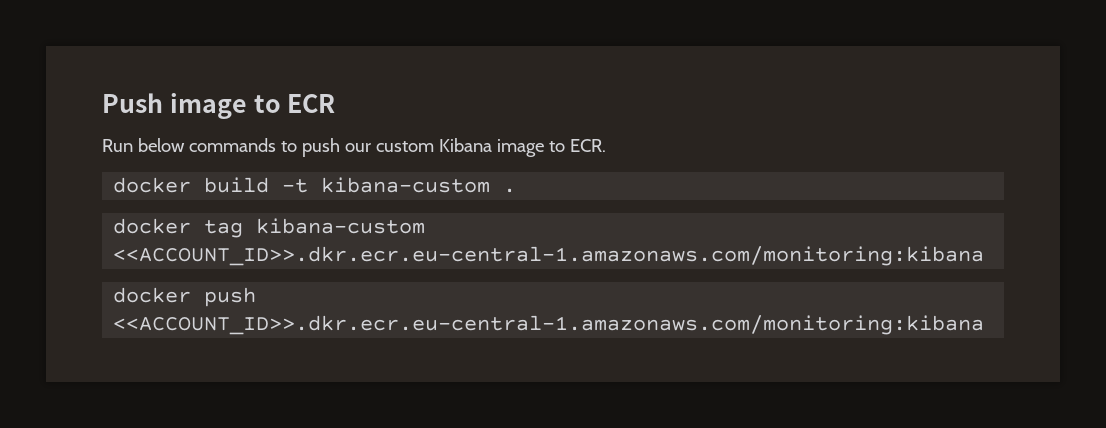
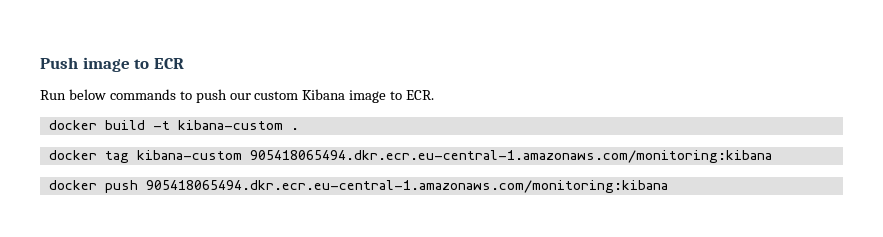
- docker tag kibana-custom <<ACCOUNT_ID>>.dkr.ecr.eu-central-1.amazonaws.com/monitoring:kibana
+ docker tag kibana-custom 905418065494.dkr.ecr.eu-central-1.amazonaws.com/monitoring:kibana
- docker push <<ACCOUNT_ID>>.dkr.ecr.eu-central-1.amazonaws.com/monitoring:kibana
+ docker push 905418065494.dkr.ecr.eu-central-1.amazonaws.com/monitoring:kibana

